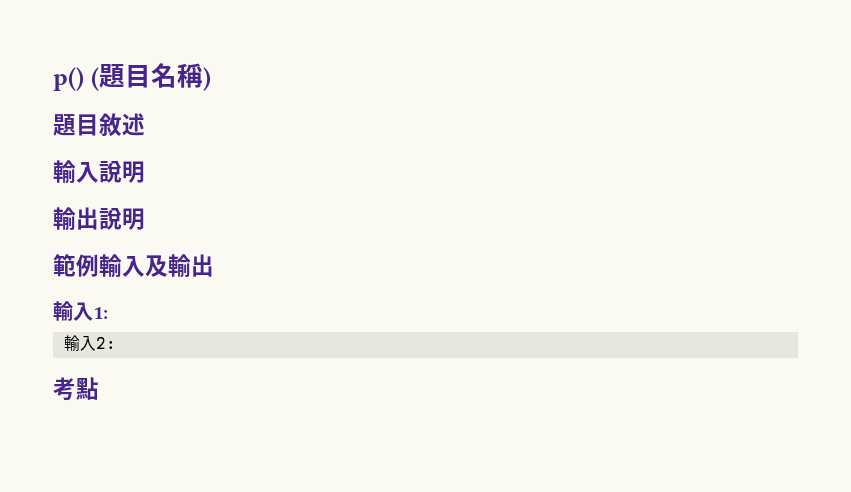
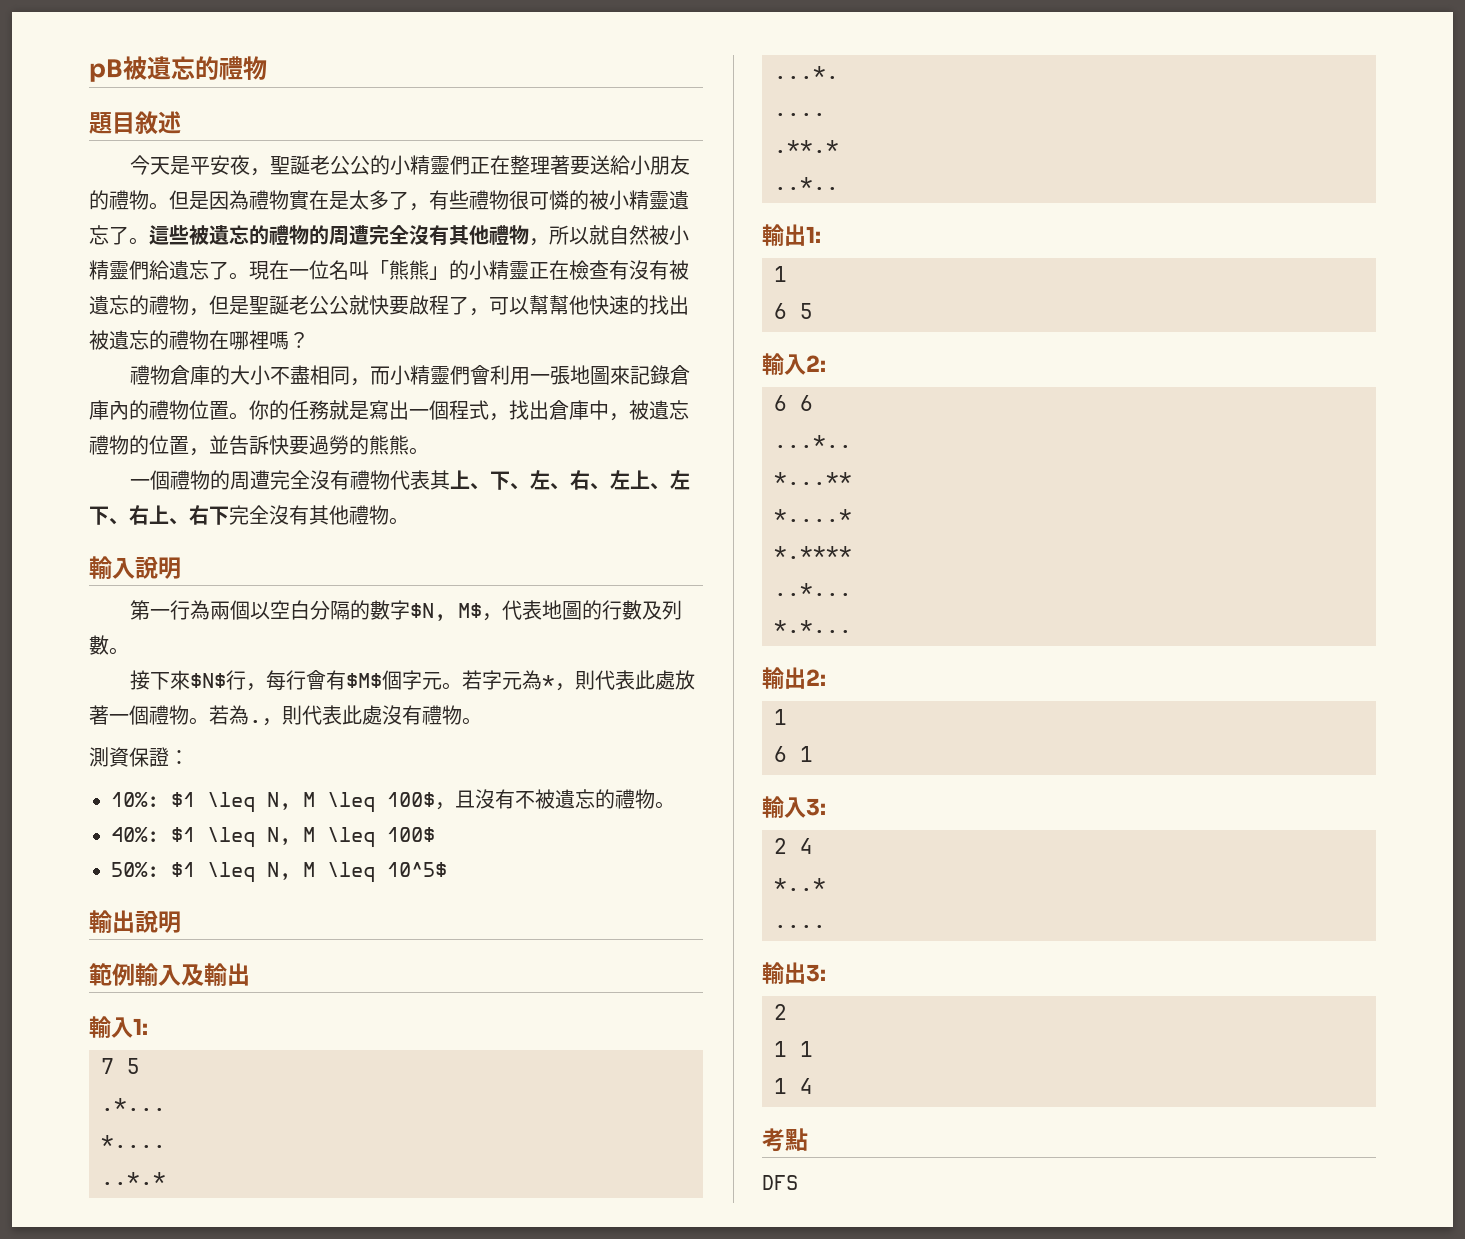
- p() (題目名稱)
+ pB被遺忘的禮物
  題目敘述
+ 今天是平安夜，聖誕老公公的小精靈們正在整理著要送給小朋友的禮物。但是因為禮物實在是太多了，有些禮物很可憐的被小精靈遺忘了。這些被遺忘的禮物的周遭完全沒有其他禮物，所以就自然被小精靈們給遺忘了。現在一位名叫「熊熊」的小精靈正在檢查有沒有被遺忘的禮物，但是聖誕老公公就快要啟程了，可以幫幫他快速的找出被遺忘的禮物在哪裡嗎？
+ 禮物倉庫的大小不盡相同，而小精靈們會利用一張地圖來記錄倉庫內的禮物位置。你的任務就是寫出一個程式，找出倉庫中，被遺忘禮物的位置，並告訴快要過勞的熊熊。
+ 一個禮物的周遭完全沒有禮物代表其上、下、左、右、左上、左下、右上、右下完全沒有其他禮物。
  輸入說明
+ 第一行為兩個以空白分隔的數字$N, M$，代表地圖的行數及列數。
+ 接下來$N$行，每行會有$M$個字元。若字元為*，則代表此處放著一個禮物。若為.，則代表此處沒有禮物。
+ 測資保證：
+ 10%: $1 \leq N, M \leq 100$，且沒有不被遺忘的禮物。
+ 40%: $1 \leq N, M \leq 100$
+ 50%: $1 \leq N, M \leq 10^5$
+ 7 5
+ .*...
+ *....
+ ..*.*
+ ...*.
+ ....
+ .**.*
+ ..*..
+ 輸出1:
+ 1
+ 6 5
  輸入2:
+ 6 6
+ ...*..
+ *...**
+ *....*
+ *.****
+ ..*...
+ *.*...
+ 輸出2:
+ 1
+ 6 1
+ 輸入3:
+ 2 4
+ *..*
+ ....
+ 輸出3:
+ 2
+ 1 1
+ 1 4
+ DFS

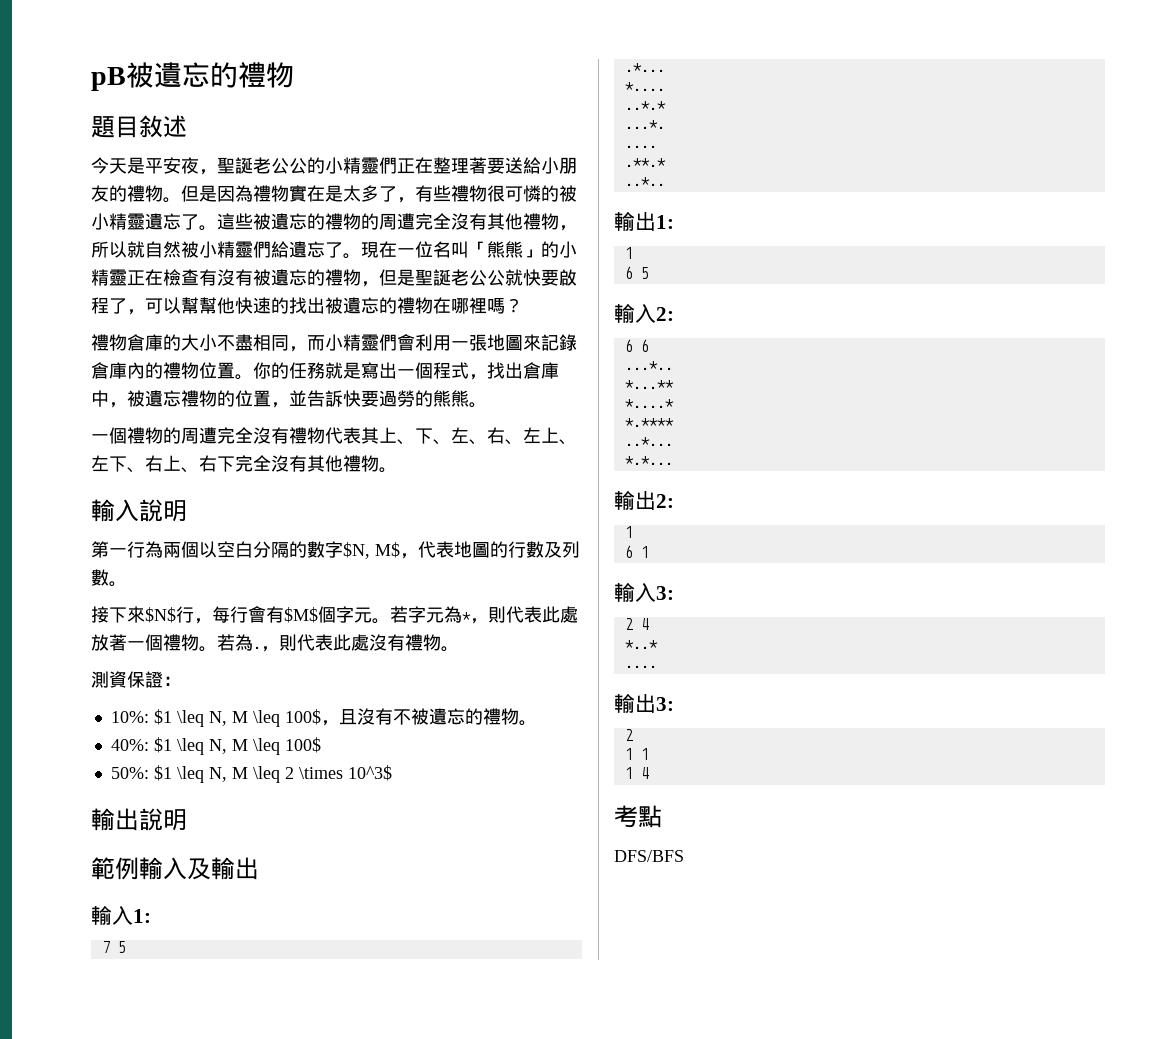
- 50%: $1 \leq N, M \leq 10^5$
+ 50%: $1 \leq N, M \leq 2 \times 10^3$
- DFS
+ DFS/BFS

